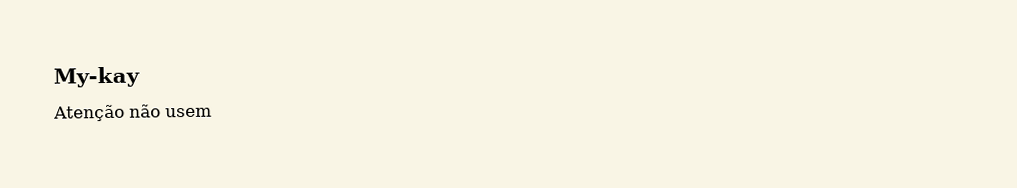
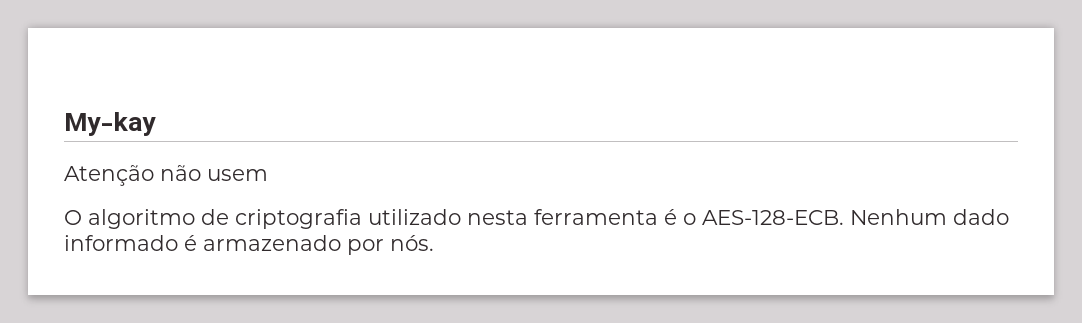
+ O algoritmo de criptografia utilizado nesta ferramenta é o AES-128-ECB. Nenhum dado informado é armazenado por nós.

